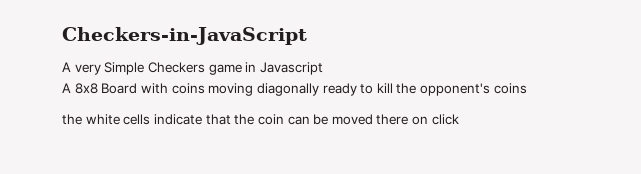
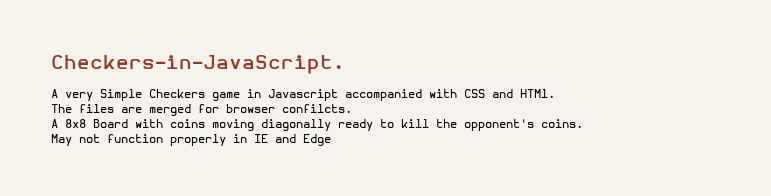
- Checkers-in-JavaScript
+ Checkers-in-JavaScript.
- A very Simple Checkers game in Javascript
+ A very Simple Checkers game in Javascript accompanied with CSS and HTMl.
+ The files are merged for browser confilcts.
- A 8x8 Board with coins moving diagonally ready to kill the opponent's coins
- the white cells indicate that the coin can be moved there on click
+ A 8x8 Board with coins moving diagonally ready to kill the opponent's coins.
+ May not function properly in IE and Edge

